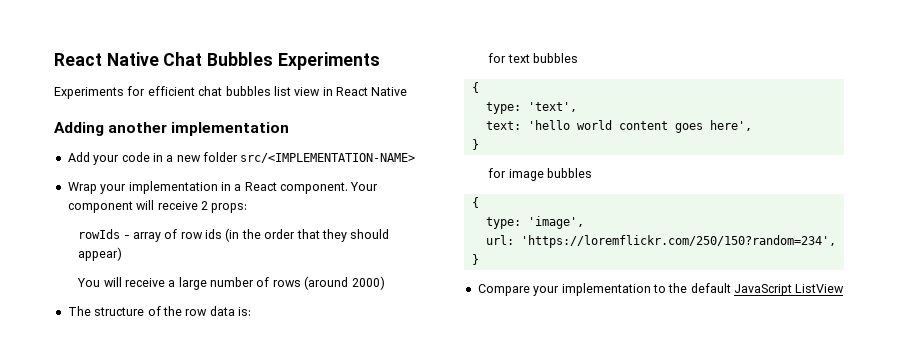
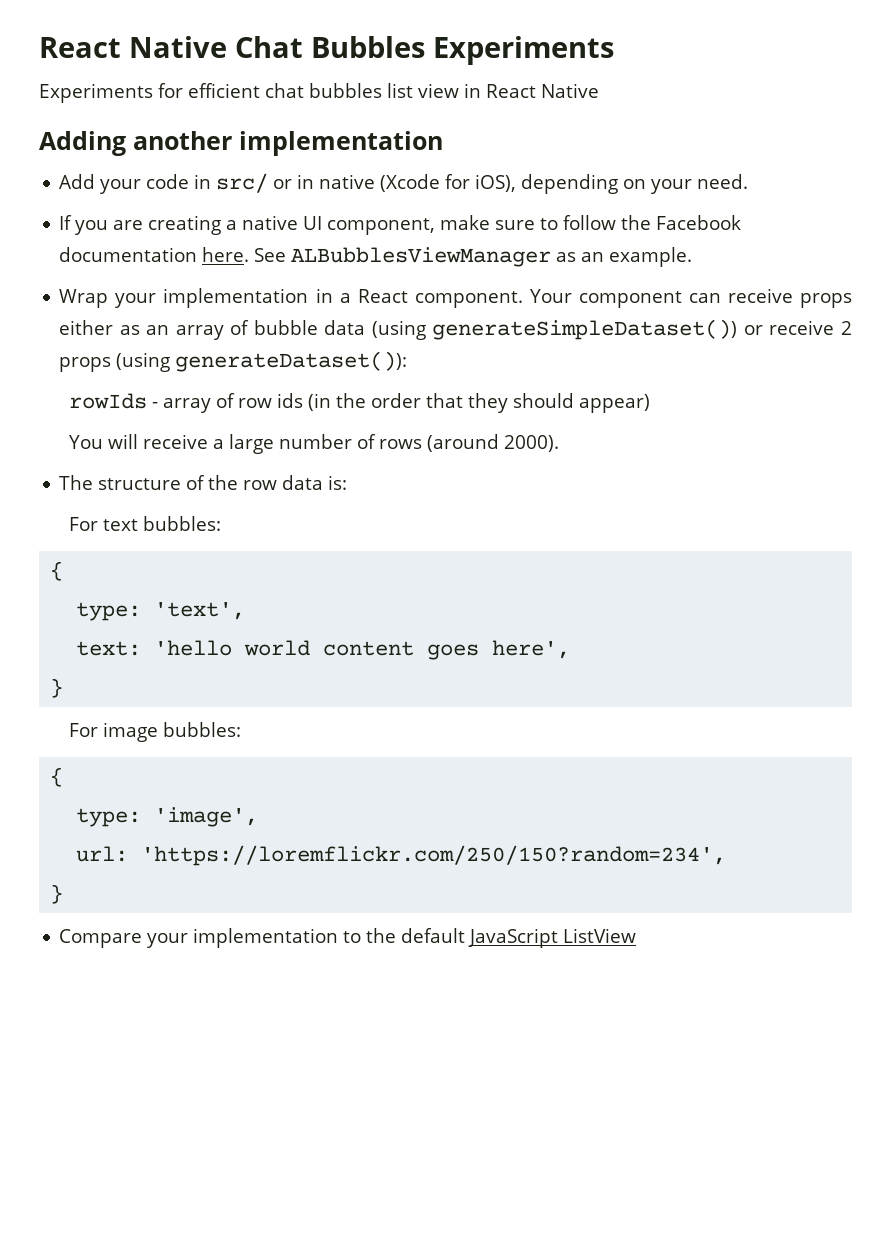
- Add your code in a new folder src/<IMPLEMENTATION-NAME>
+ Add your code in src/ or in native (Xcode for iOS), depending on your need.
+ If you are creating a native UI component, make sure to follow the Facebook documentation here. See ALBubblesViewManager as an example.
- Your component will receive 2 props:
+ Your component can receive props either as an array of bubble data (using generateSimpleDataset()) or receive 2 props (using generateDataset()):
- You will receive a large number of rows (around 2000)
+ You will receive a large number of rows (around 2000).
- for text bubbles
+ For text bubbles:
- for image bubbles
+ For image bubbles:

